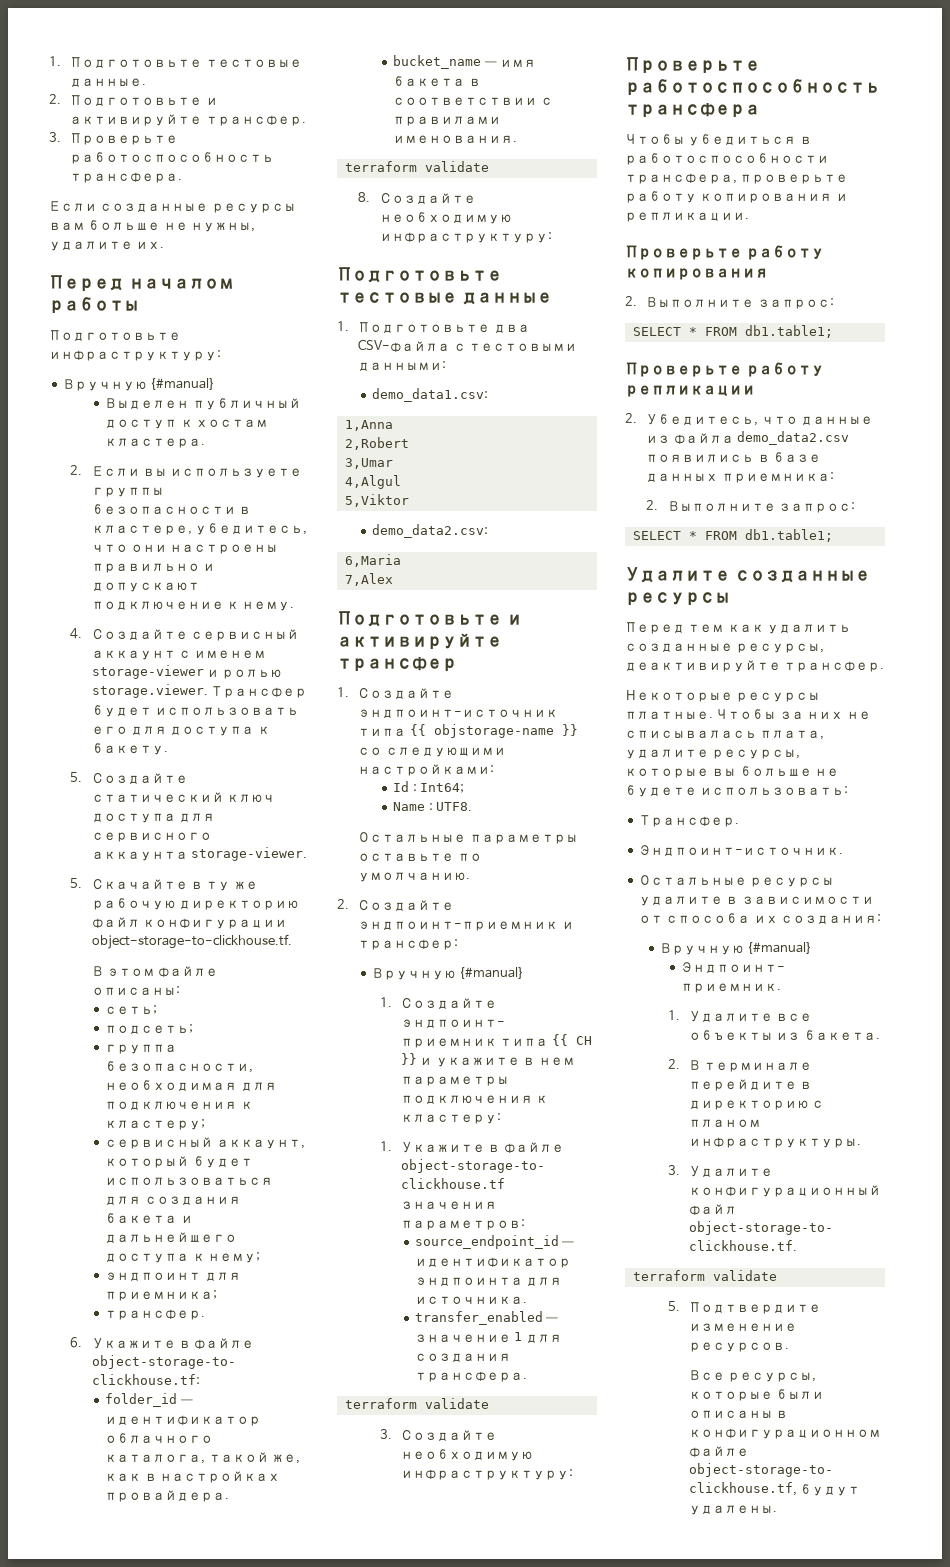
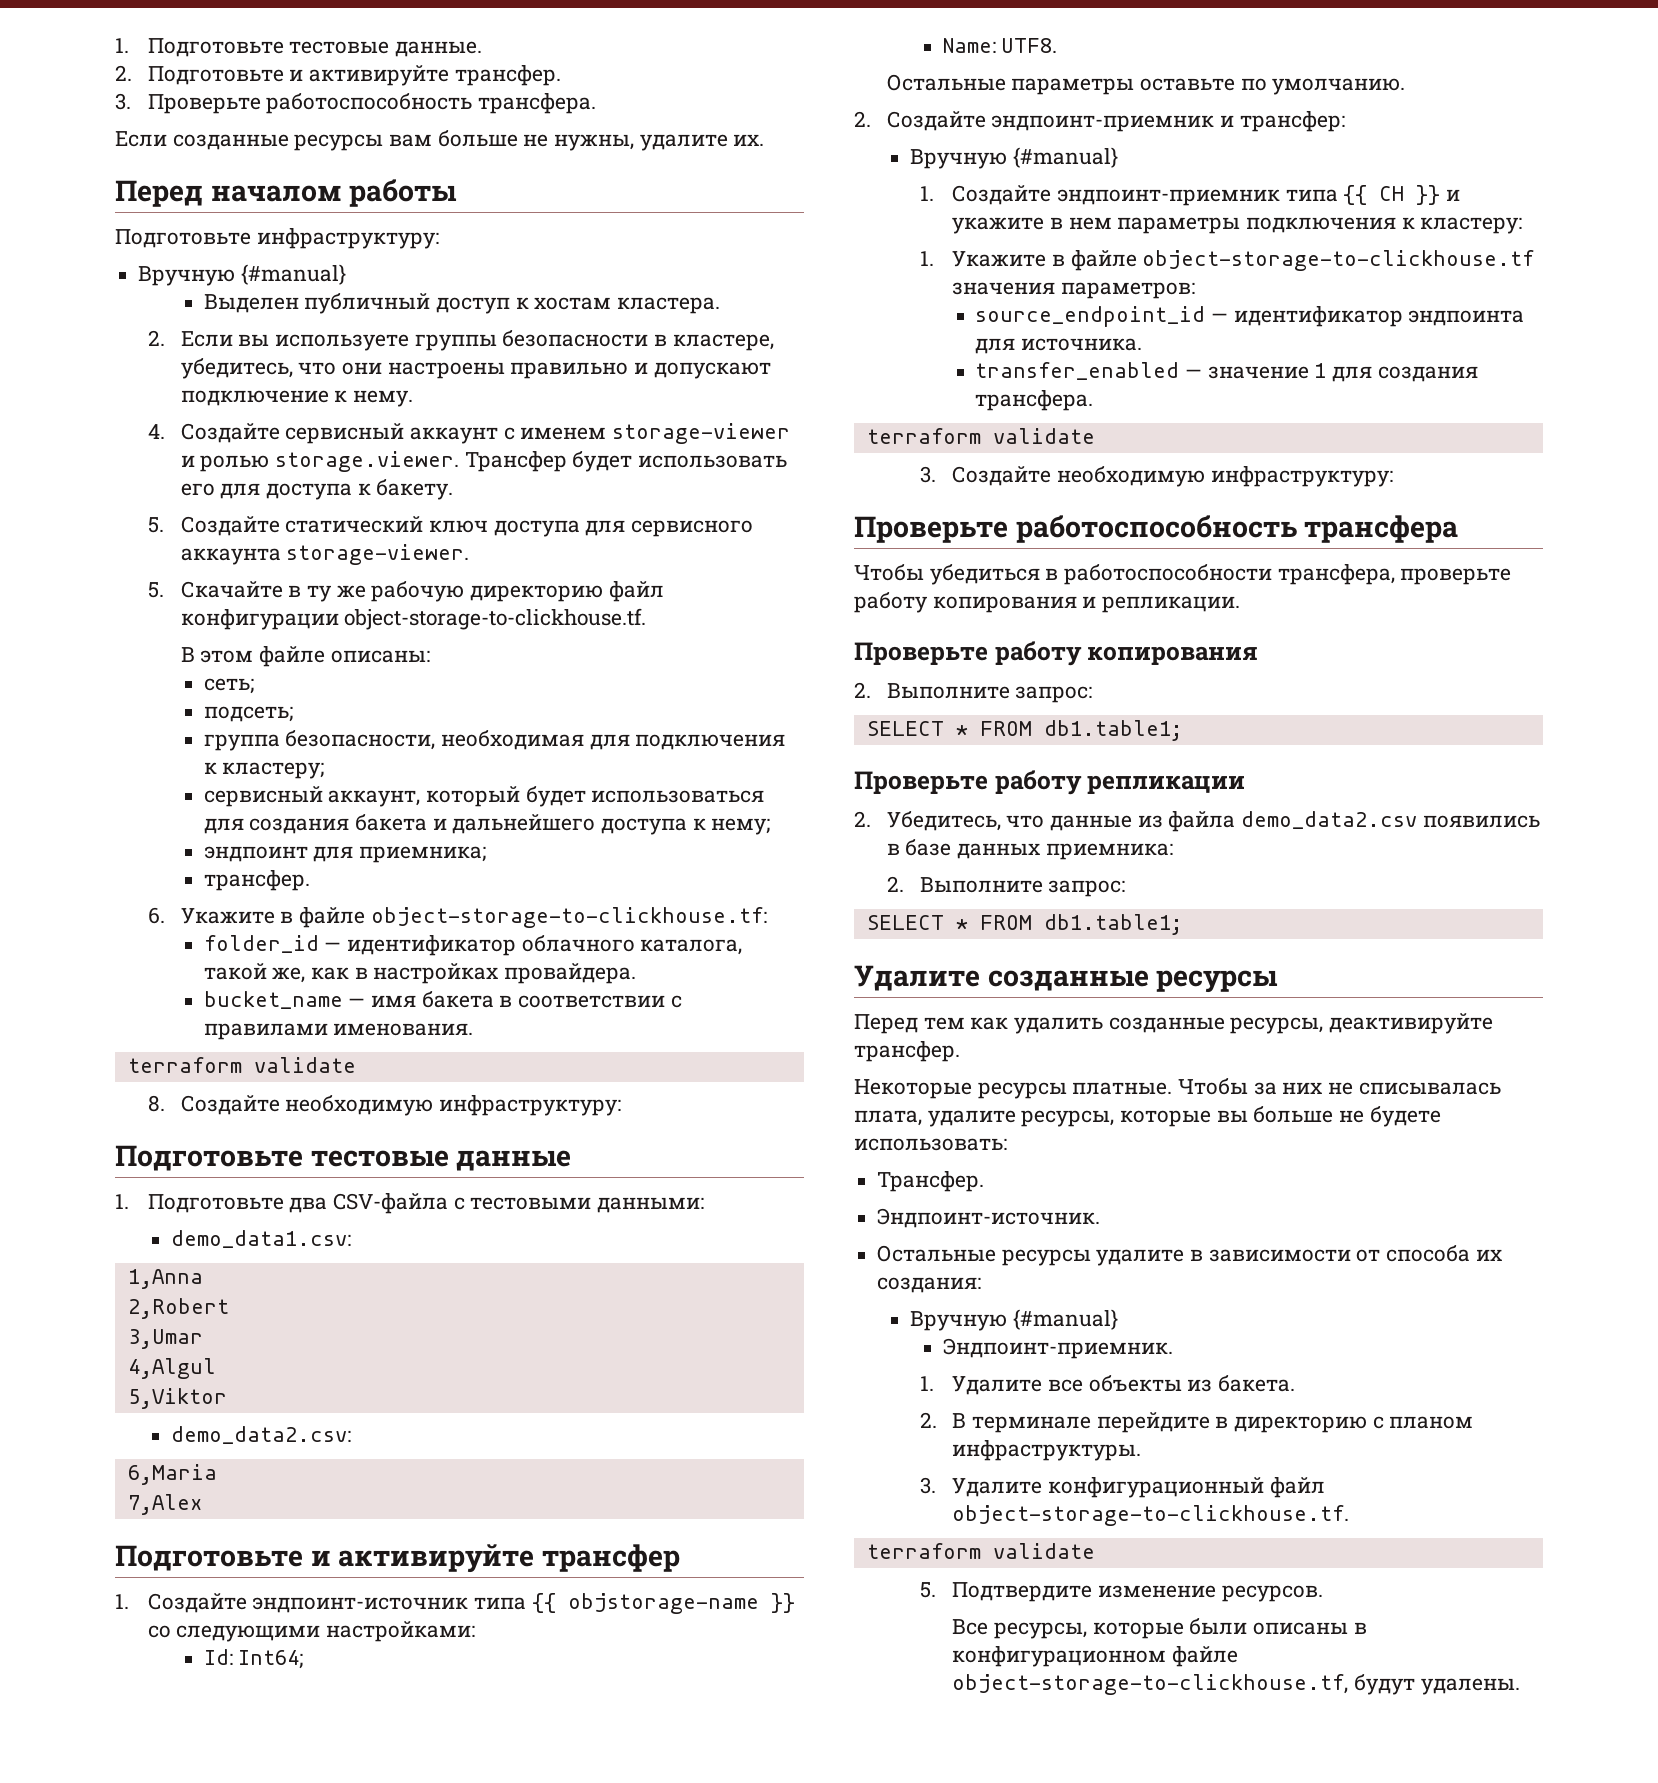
- Id : Int64;
+ Id: Int64;
- Name : UTF8.
+ Name: UTF8.

